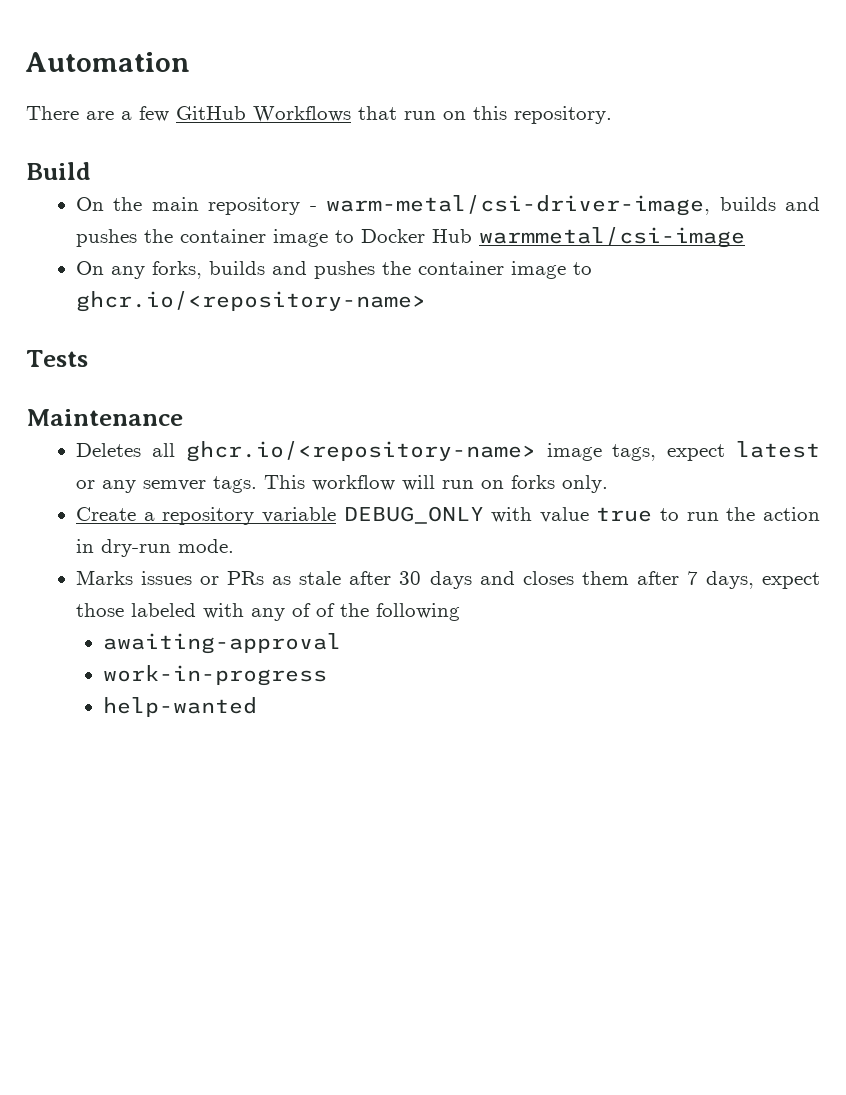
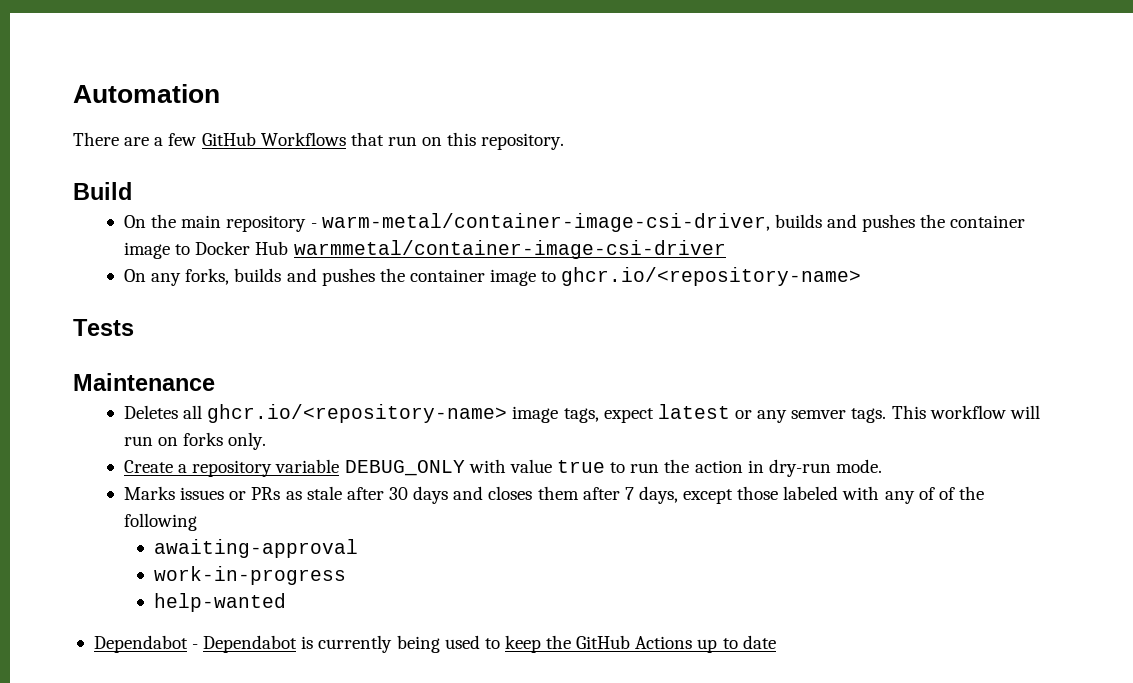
- On the main repository - warm-metal/csi-driver-image, builds and pushes the container image to Docker Hub warmmetal/csi-image
+ On the main repository - warm-metal/container-image-csi-driver, builds and pushes the container image to Docker Hub warmmetal/container-image-csi-driver
- Marks issues or PRs as stale after 30 days and closes them after 7 days, expect those labeled with any of of the following
+ Marks issues or PRs as stale after 30 days and closes them after 7 days, except those labeled with any of of the following
+ Dependabot - Dependabot is currently being used to keep the GitHub Actions up to date

